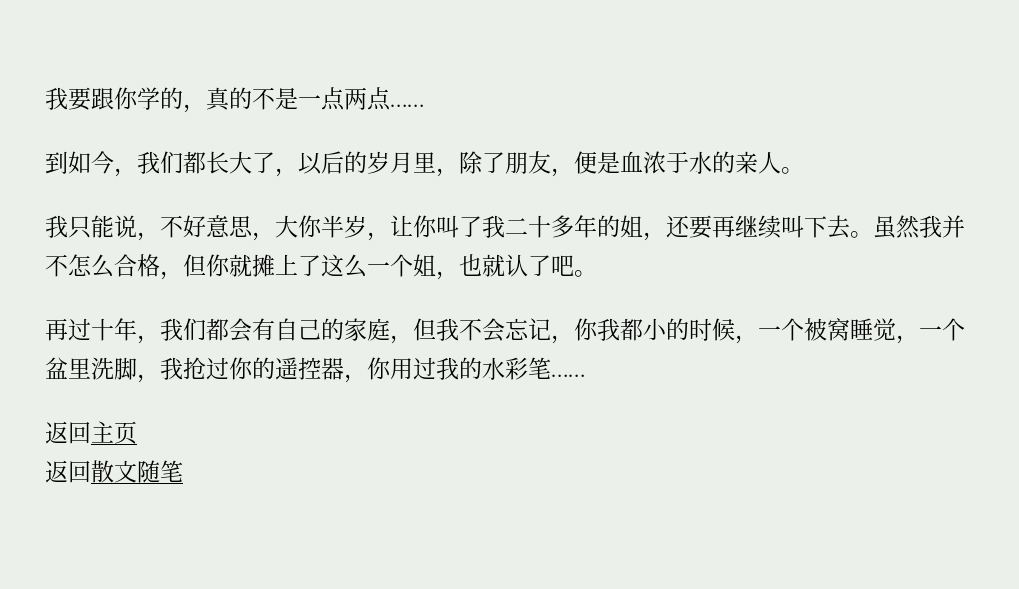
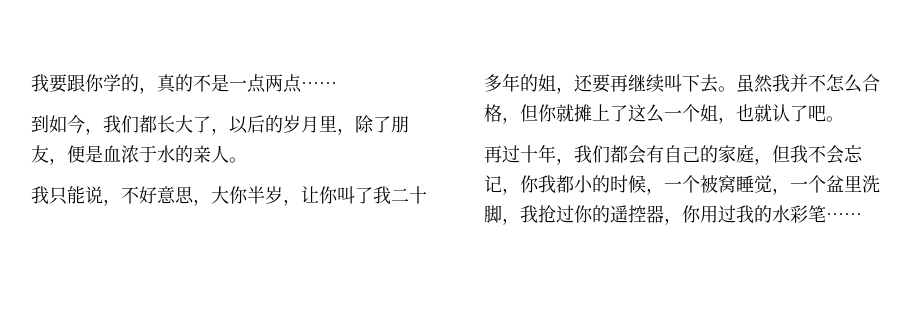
- 返回主页
- 返回散文随笔

